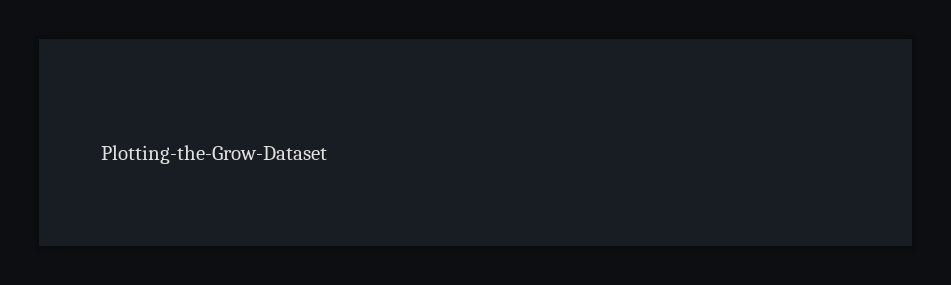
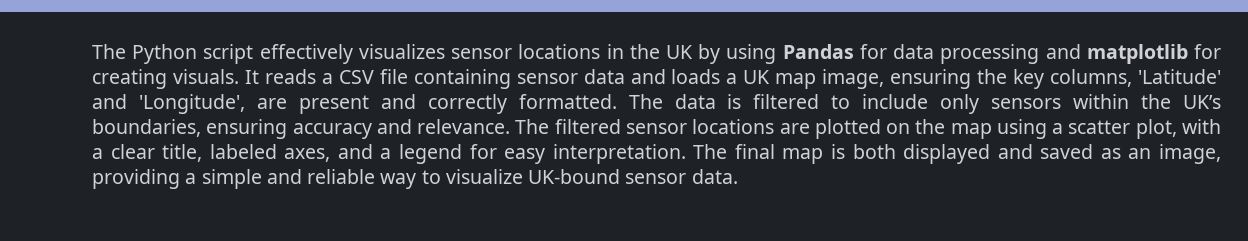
- Plotting-the-Grow-Dataset
+ The Python script effectively visualizes sensor locations in the UK by using Pandas for data processing and matplotlib for creating visuals. It reads a CSV file containing sensor data and loads a UK map image, ensuring the key columns, 'Latitude' and 'Longitude', are present and correctly formatted. The data is filtered to include only sensors within the UK’s boundaries, ensuring accuracy and relevance. The filtered sensor locations are plotted on the map using a scatter plot, with a clear title, labeled axes, and a legend for easy interpretation. The final map is both displayed and saved as an image, providing a simple and reliable way to visualize UK-bound sensor data.

